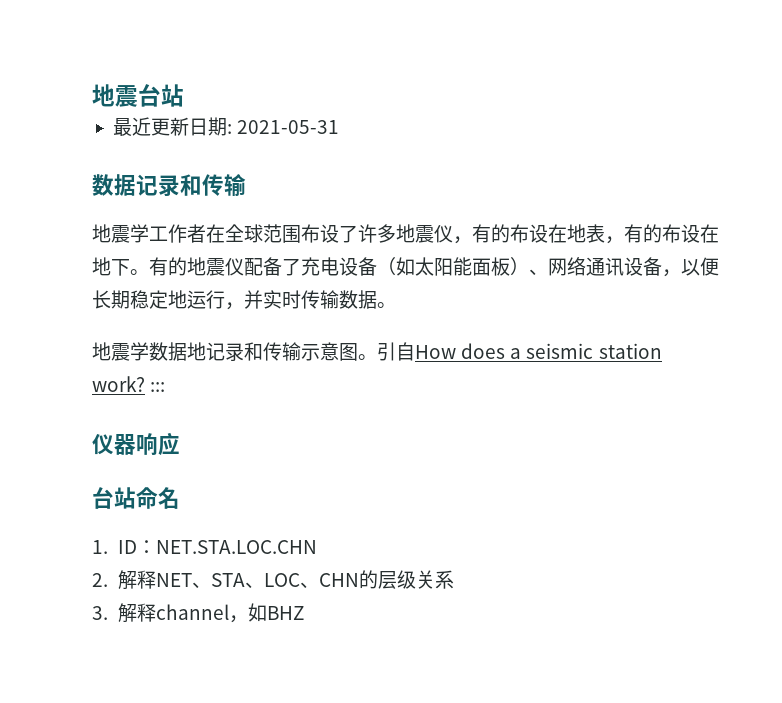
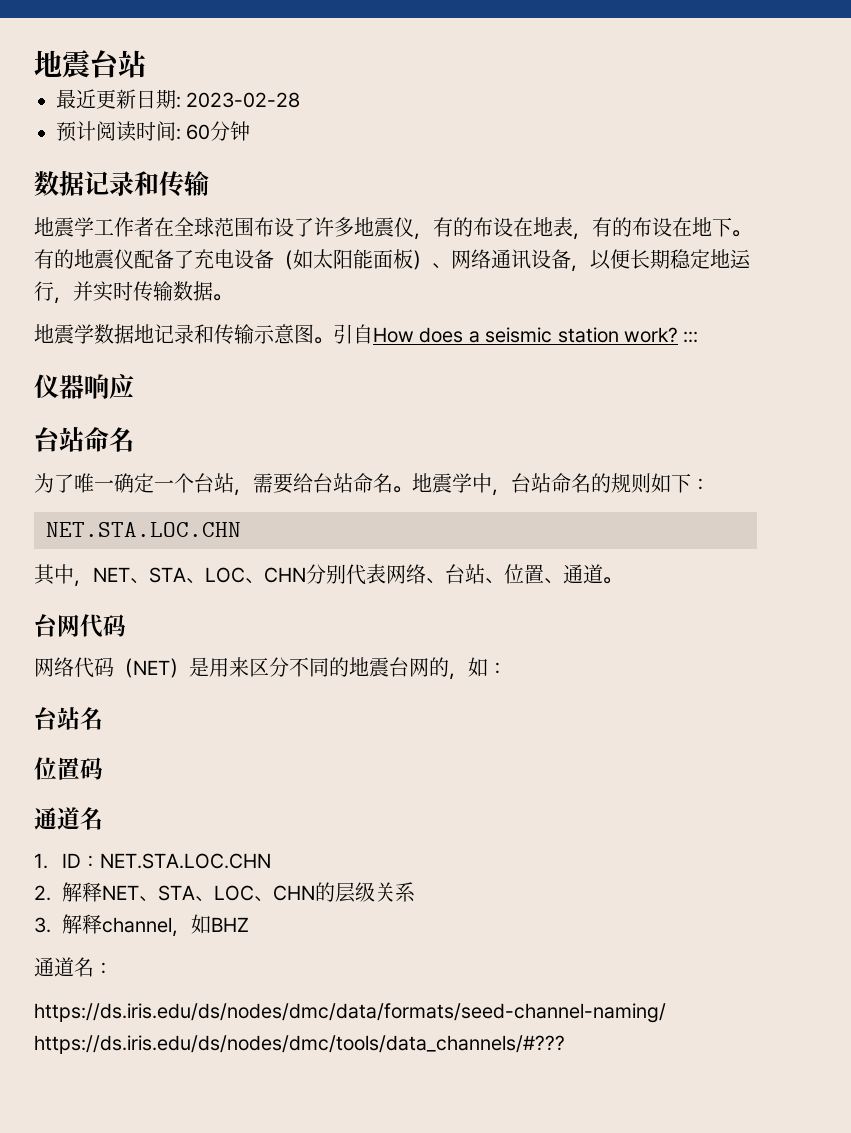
- 最近更新日期: 2021-05-31
+ 最近更新日期: 2023-02-28
+ 预计阅读时间: 60分钟
+ 为了唯一确定一个台站，需要给台站命名。地震学中，台站命名的规则如下：
+ NET.STA.LOC.CHN
+ 其中，NET、STA、LOC、CHN分别代表网络、台站、位置、通道。
+ 台网代码
+ 网络代码（NET）是用来区分不同的地震台网的，如：
+ 台站名
+ 位置码
+ 通道名
+ 通道名：
+ https://ds.iris.edu/ds/nodes/dmc/data/formats/seed-channel-naming/ https://ds.iris.edu/ds/nodes/dmc/tools/data_channels/#???

